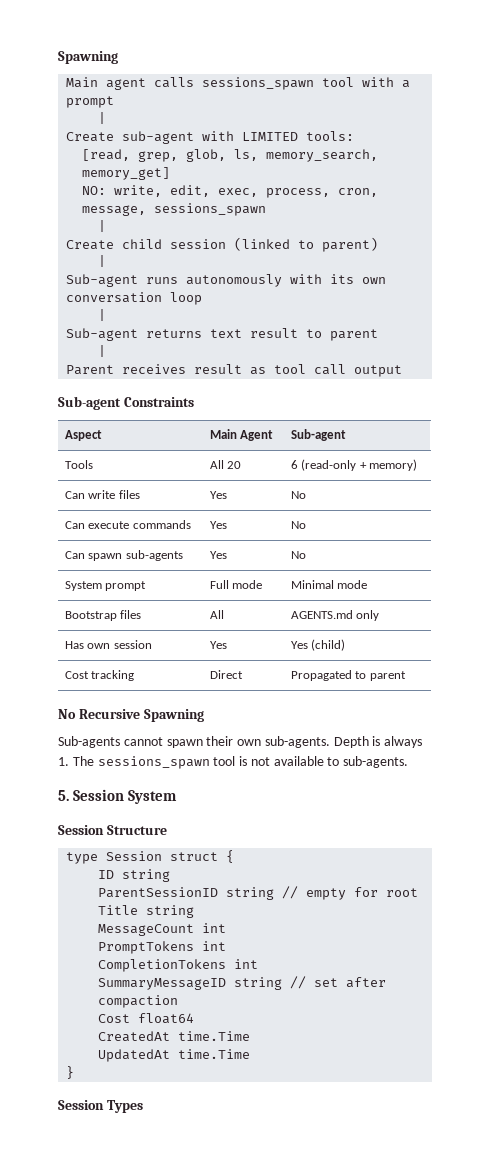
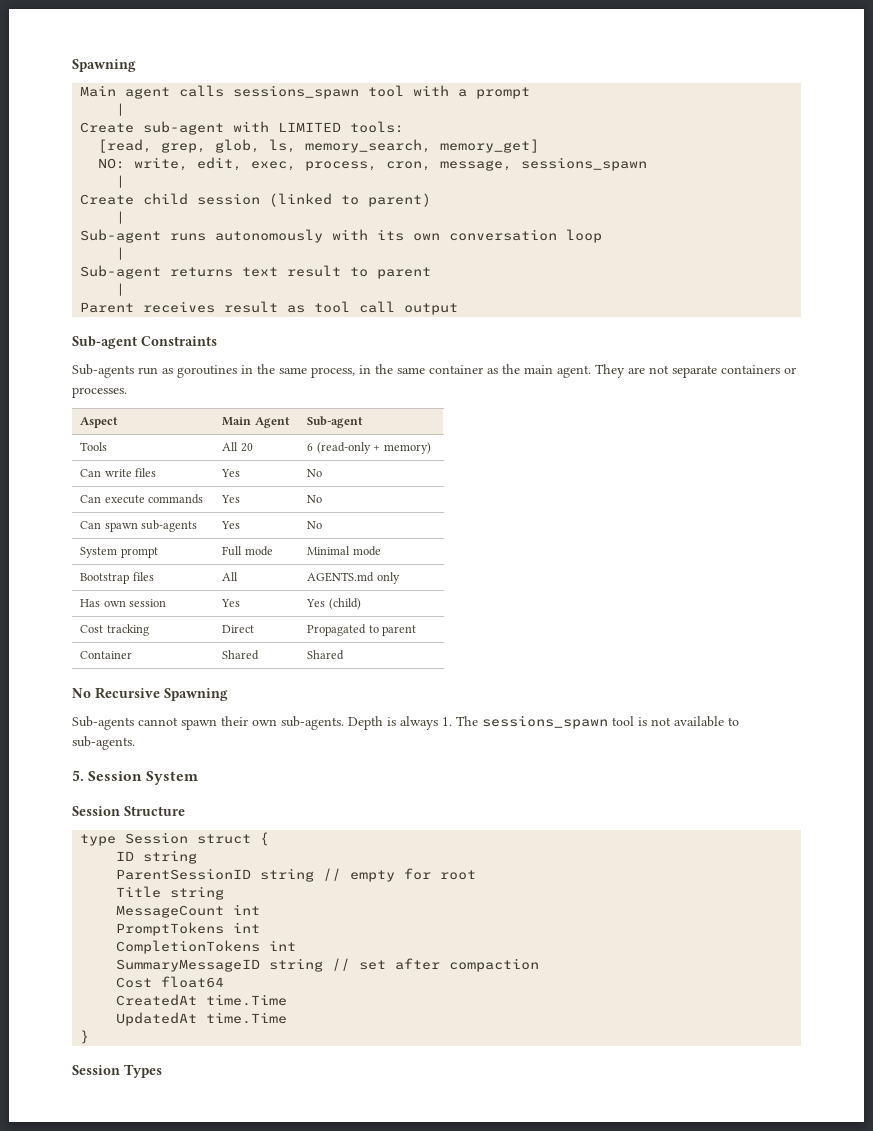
+ Sub-agents run as goroutines in the same process, in the same container as the main agent. They are not separate containers or processes.
+ Container | Shared | Shared

